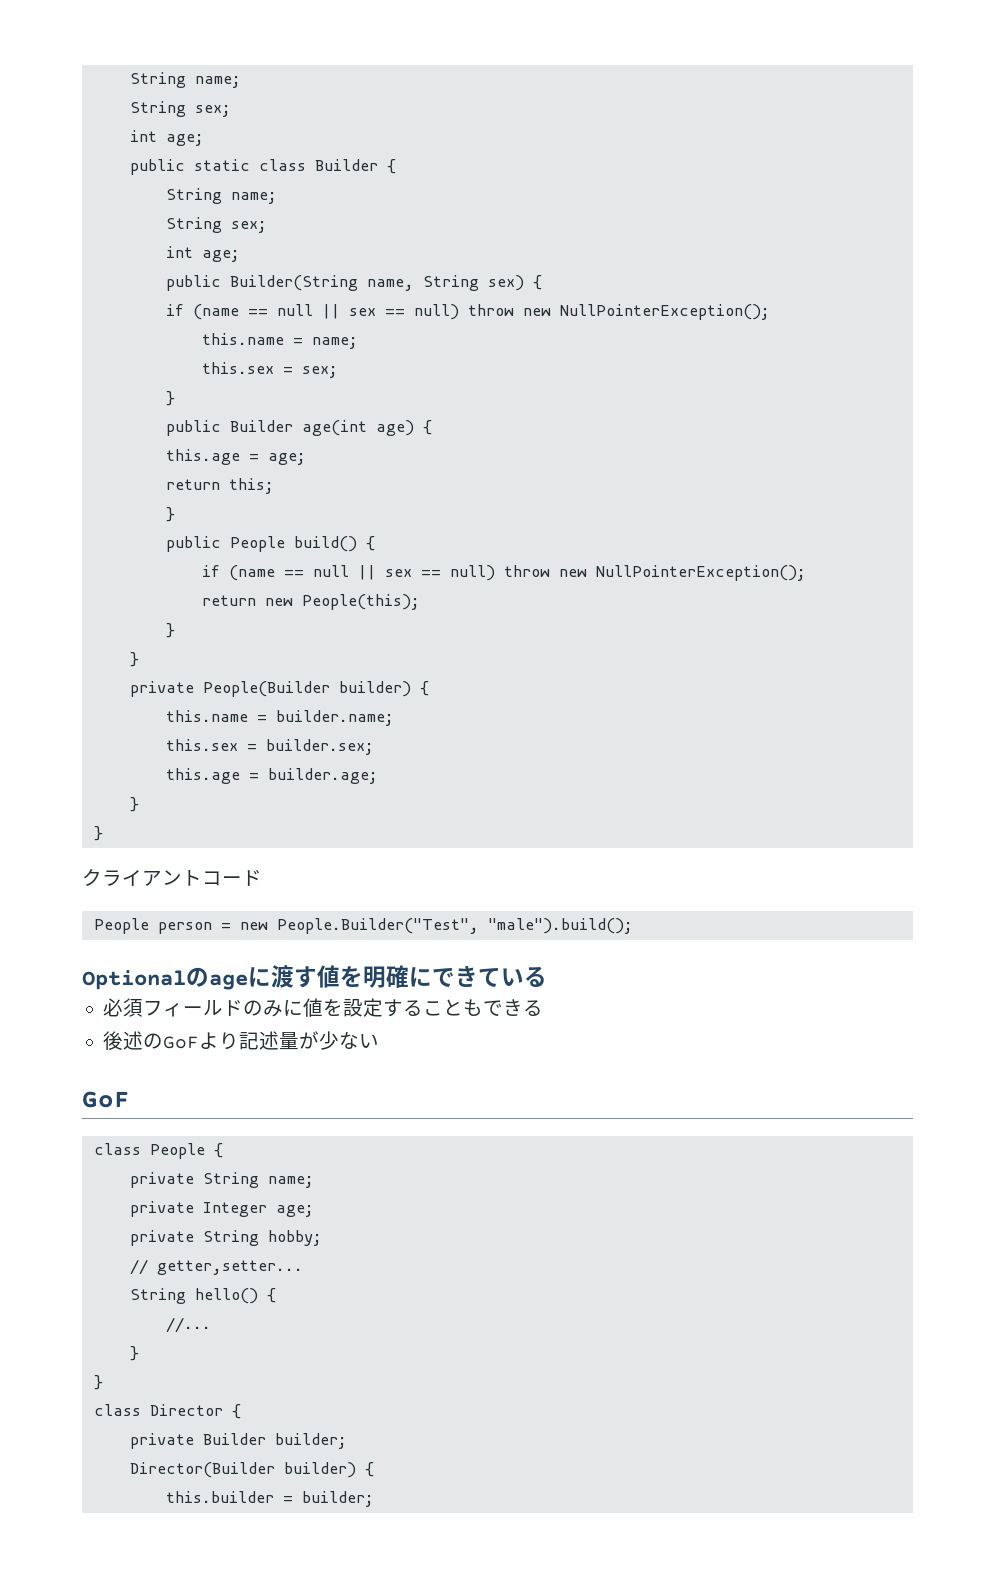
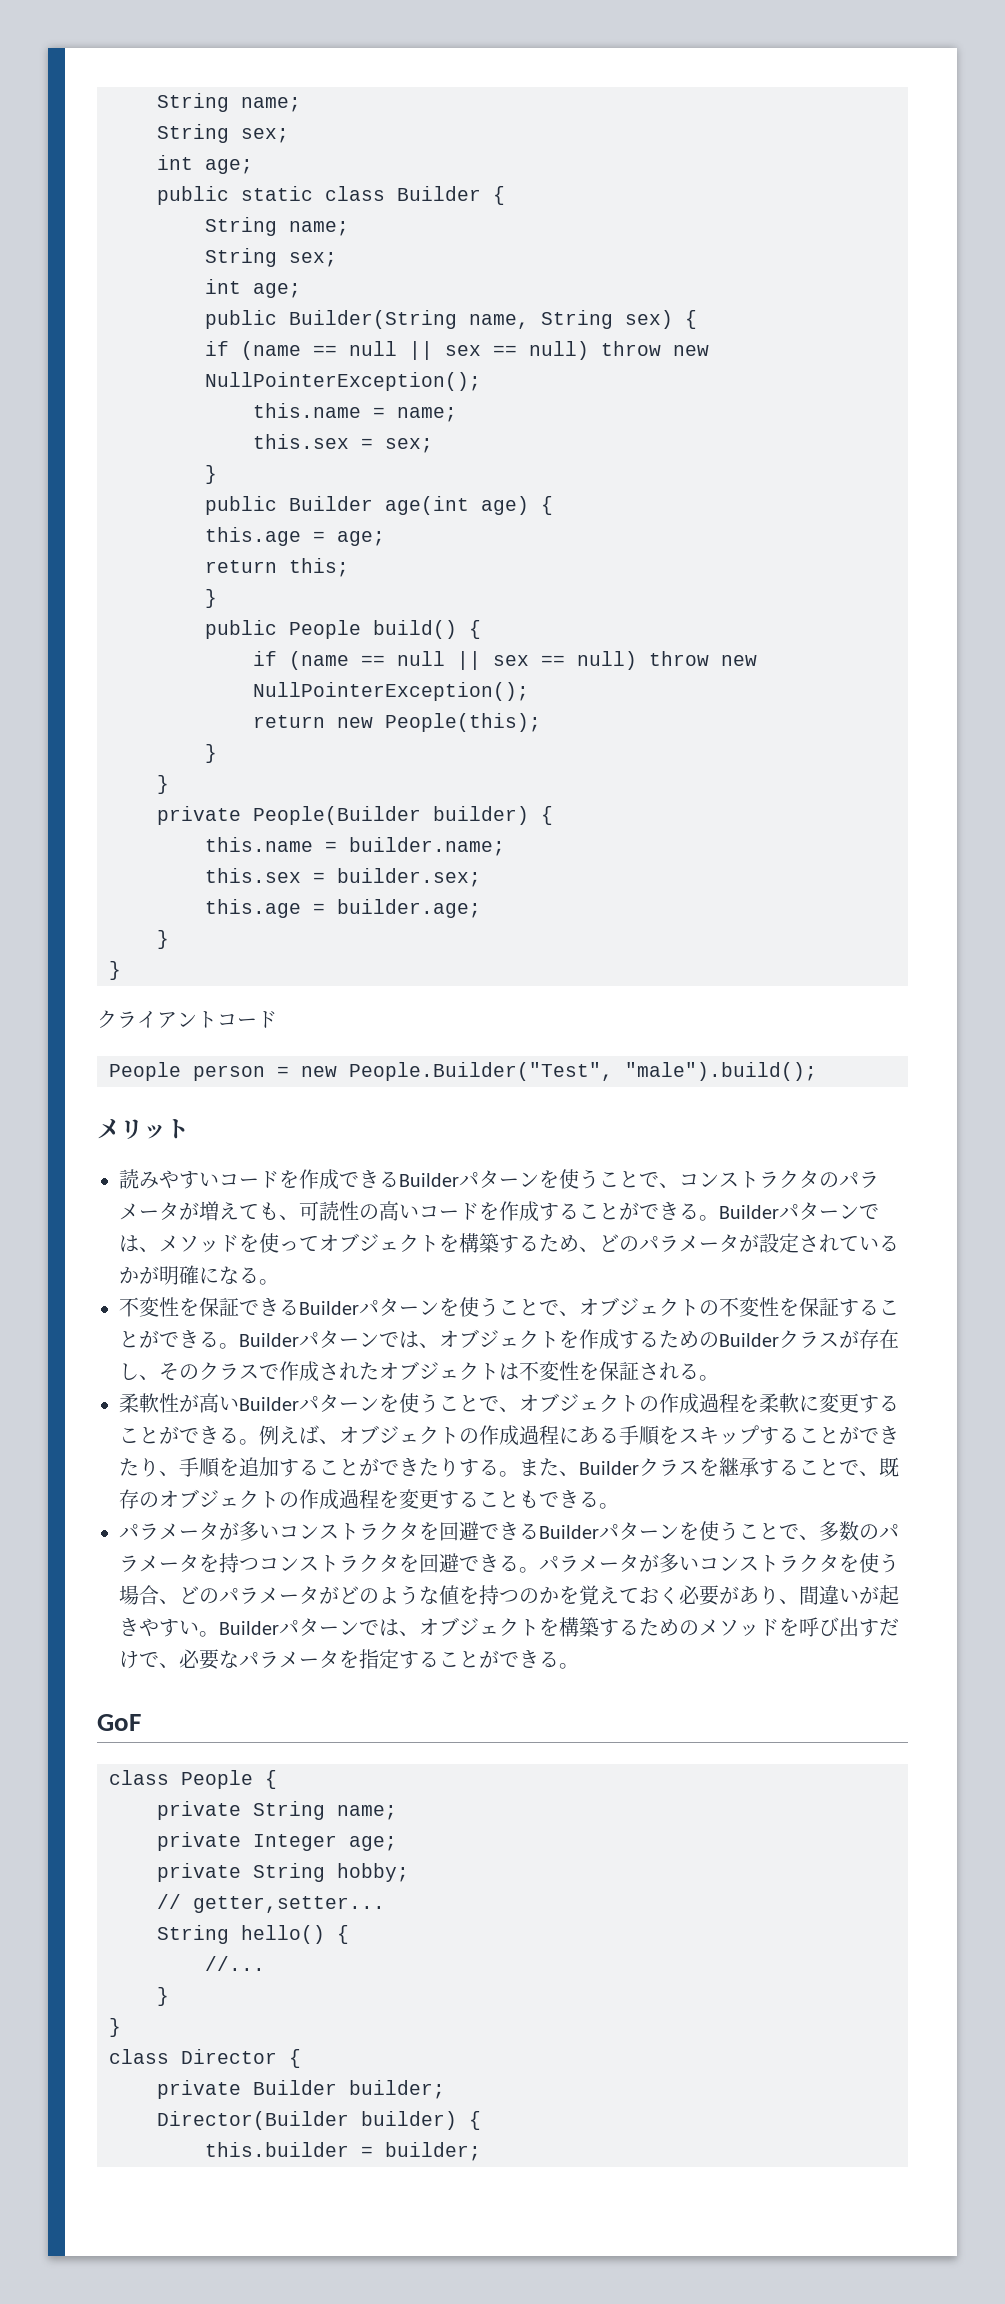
- Optionalのageに渡す値を明確にできている
- 必須フィールドのみに値を設定することもできる
- 後述のGoFより記述量が少ない
+ メリット
+ 読みやすいコードを作成できるBuilderパターンを使うことで、コンストラクタのパラメータが増えても、可読性の高いコードを作成することができる。Builderパターンでは、メソッドを使ってオブジェクトを構築するため、どのパラメータが設定されているかが明確になる。
+ 不変性を保証できるBuilderパターンを使うことで、オブジェクトの不変性を保証することができる。Builderパターンでは、オブジェクトを作成するためのBuilderクラスが存在し、そのクラスで作成されたオブジェクトは不変性を保証される。
+ 柔軟性が高いBuilderパターンを使うことで、オブジェクトの作成過程を柔軟に変更することができる。例えば、オブジェクトの作成過程にある手順をスキップすることができたり、手順を追加することができたりする。また、Builderクラスを継承することで、既存のオブジェクトの作成過程を変更することもできる。
+ パラメータが多いコンストラクタを回避できるBuilderパターンを使うことで、多数のパラメータを持つコンストラクタを回避できる。パラメータが多いコンストラクタを使う場合、どのパラメータがどのような値を持つのかを覚えておく必要があり、間違いが起きやすい。Builderパターンでは、オブジェクトを構築するためのメソッドを呼び出すだけで、必要なパラメータを指定することができる。

